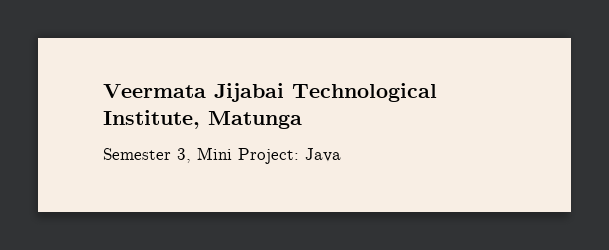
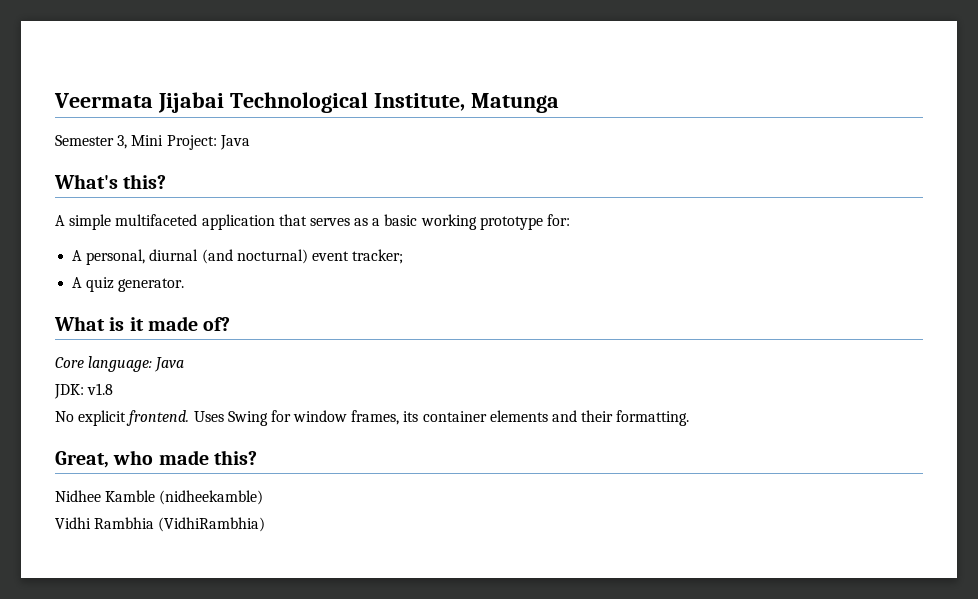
+ What's this?
+ A simple multifaceted application that serves as a basic working prototype for:
+ A personal, diurnal (and nocturnal) event tracker;
+ A quiz generator.
+ What is it made of?
+ Core language: Java
+ JDK: v1.8
+ No explicit frontend. Uses Swing for window frames, its container elements and their formatting.
+ Great, who made this?
+ Nidhee Kamble (nidheekamble)
+ Vidhi Rambhia (VidhiRambhia)

